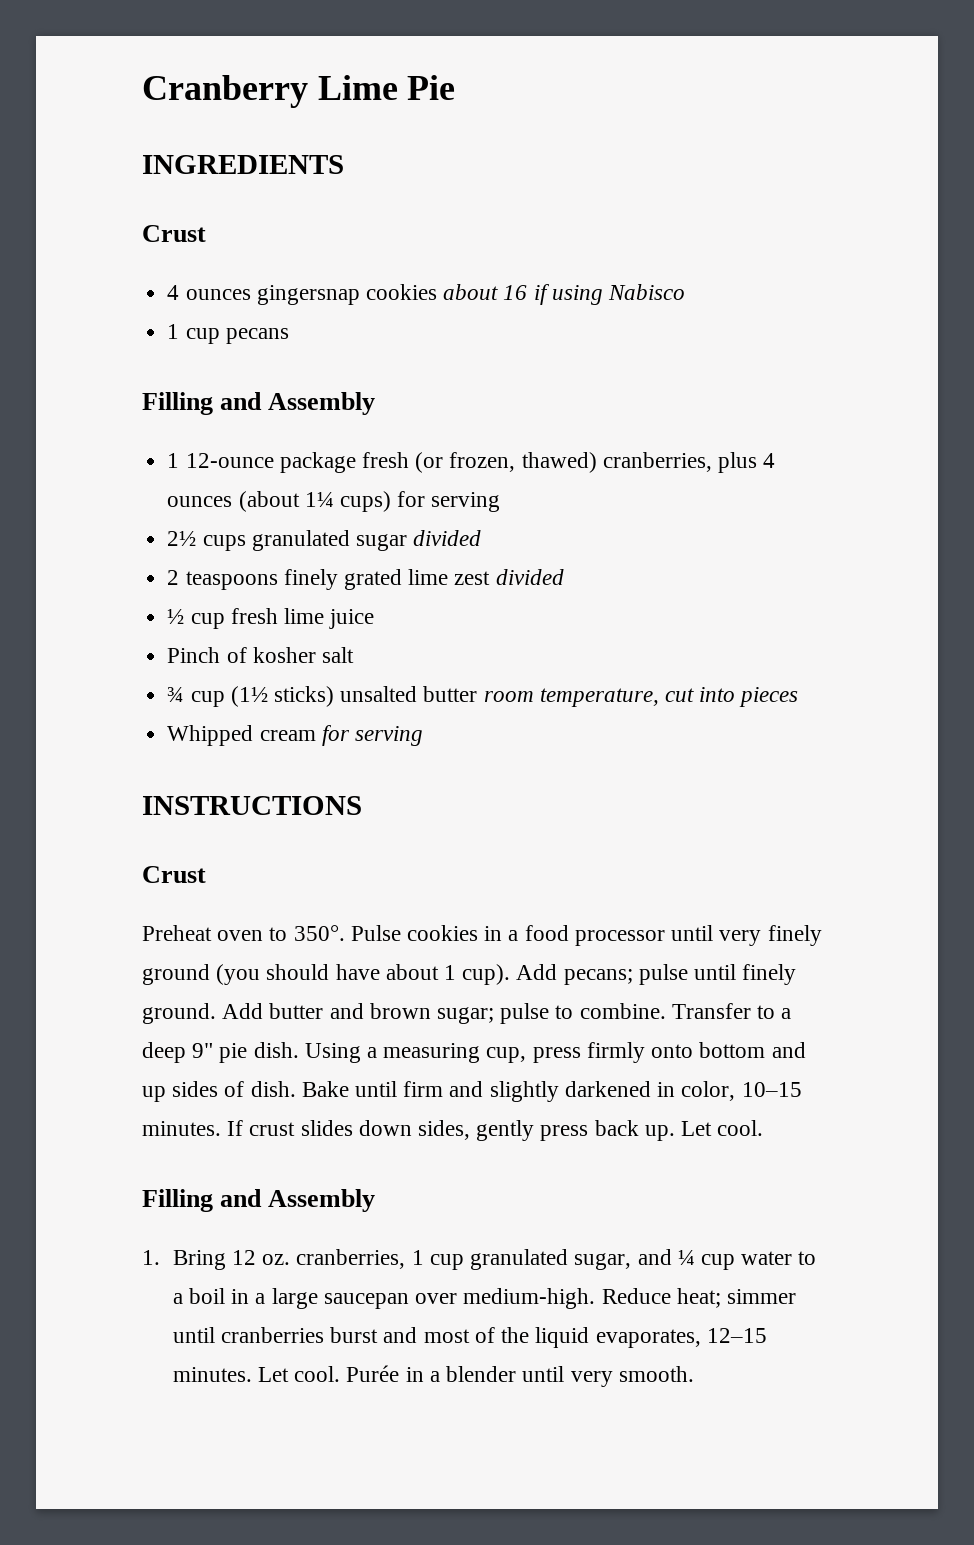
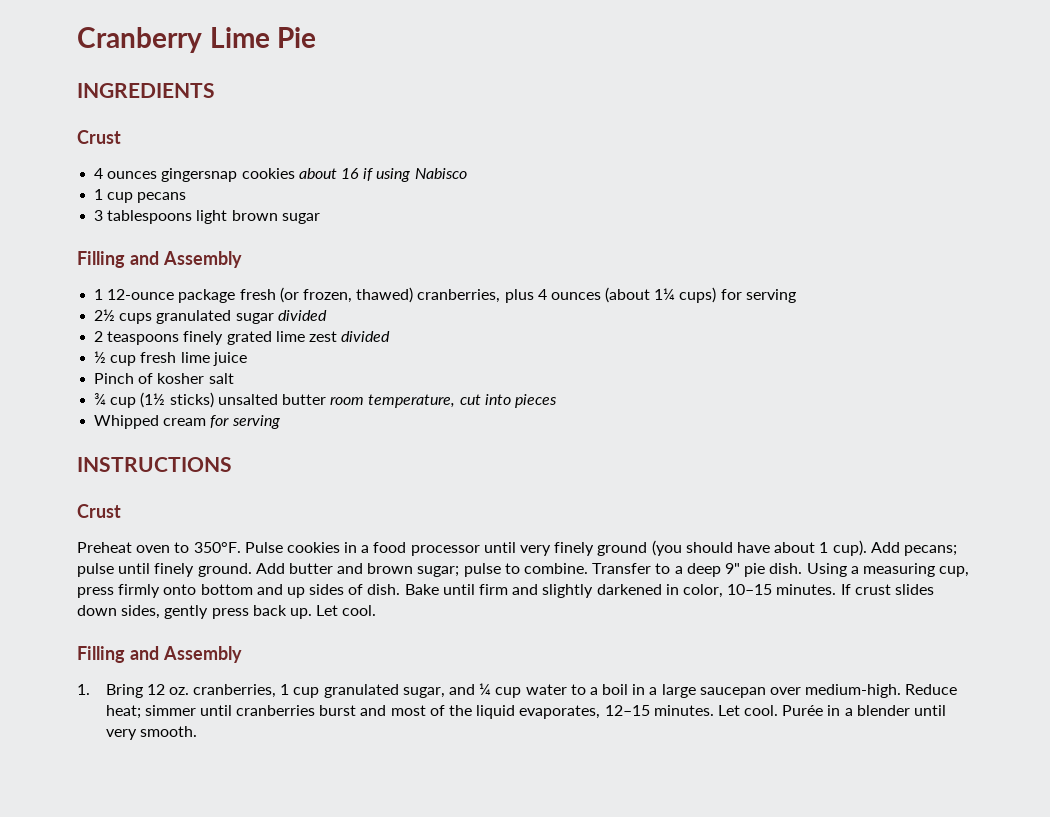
+ 3 tablespoons light brown sugar
- Preheat oven to 350°.
+ Preheat oven to 350°F.

